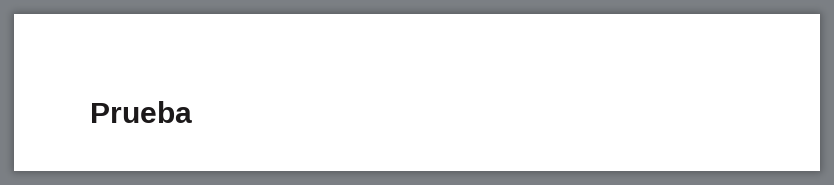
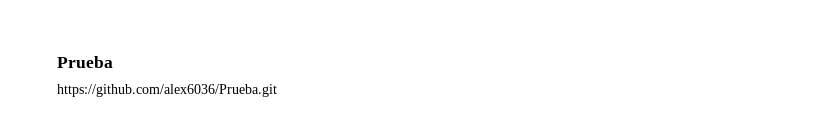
+ https://github.com/alex6036/Prueba.git

